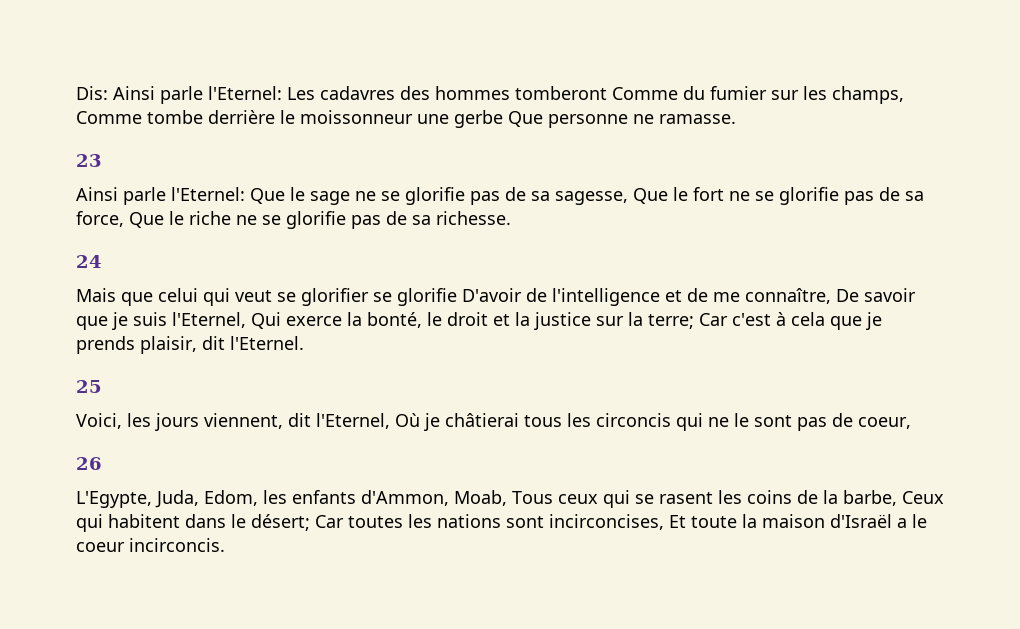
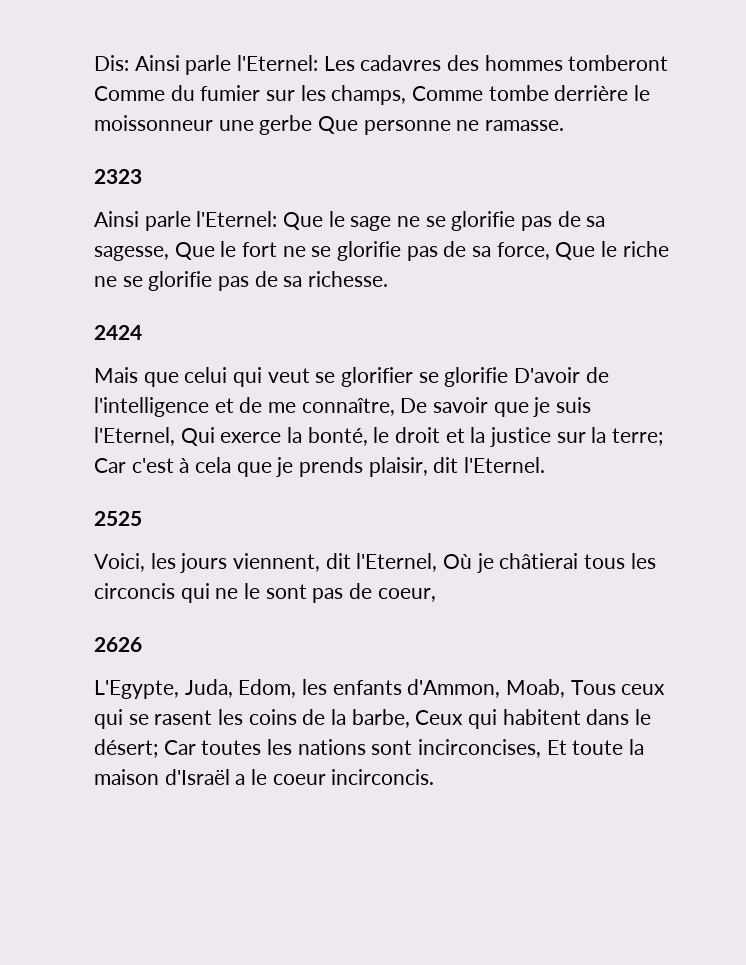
- 23
+ 2323
- 24
+ 2424
- 25
+ 2525
- 26
+ 2626

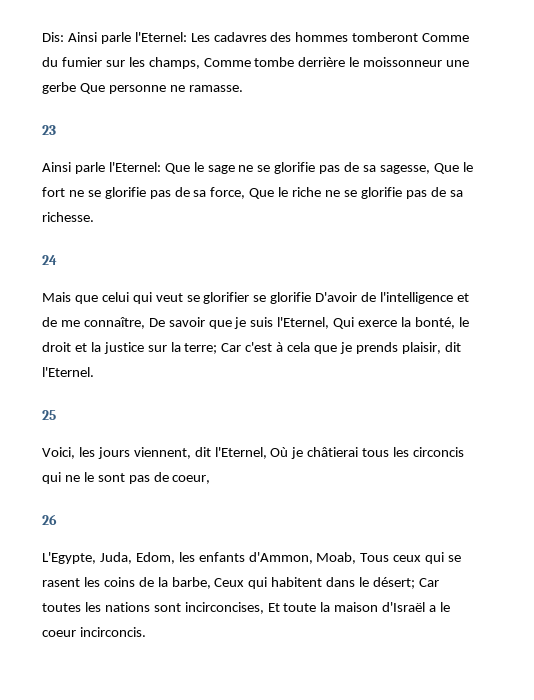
- 2323
+ 23
- 2424
+ 24
- 2525
+ 25
- 2626
+ 26

